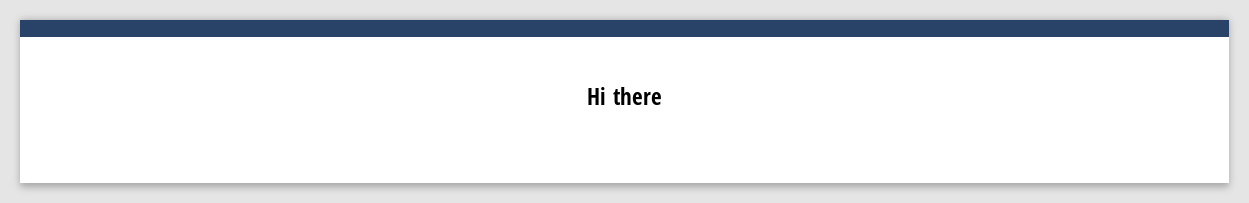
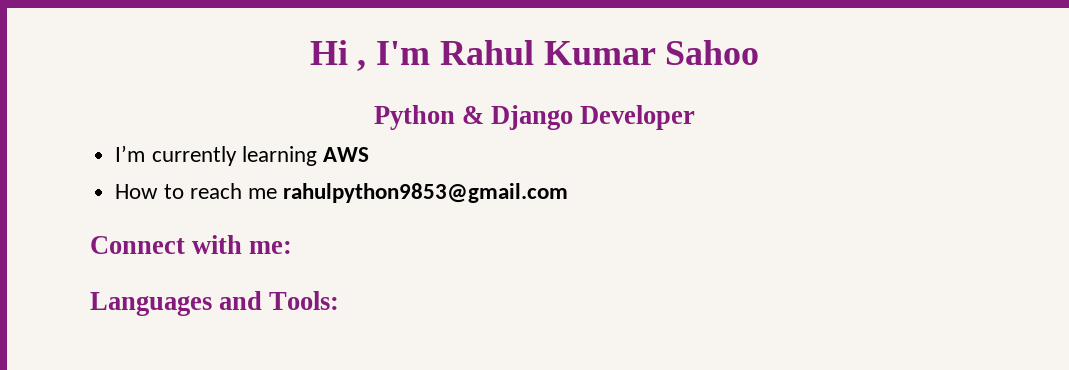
- Hi there
+ Hi , I'm Rahul Kumar Sahoo
+ Python & Django Developer
+ I’m currently learning AWS
+ How to reach me rahulpython9853@gmail.com
+ Connect with me:
+ Languages and Tools:

